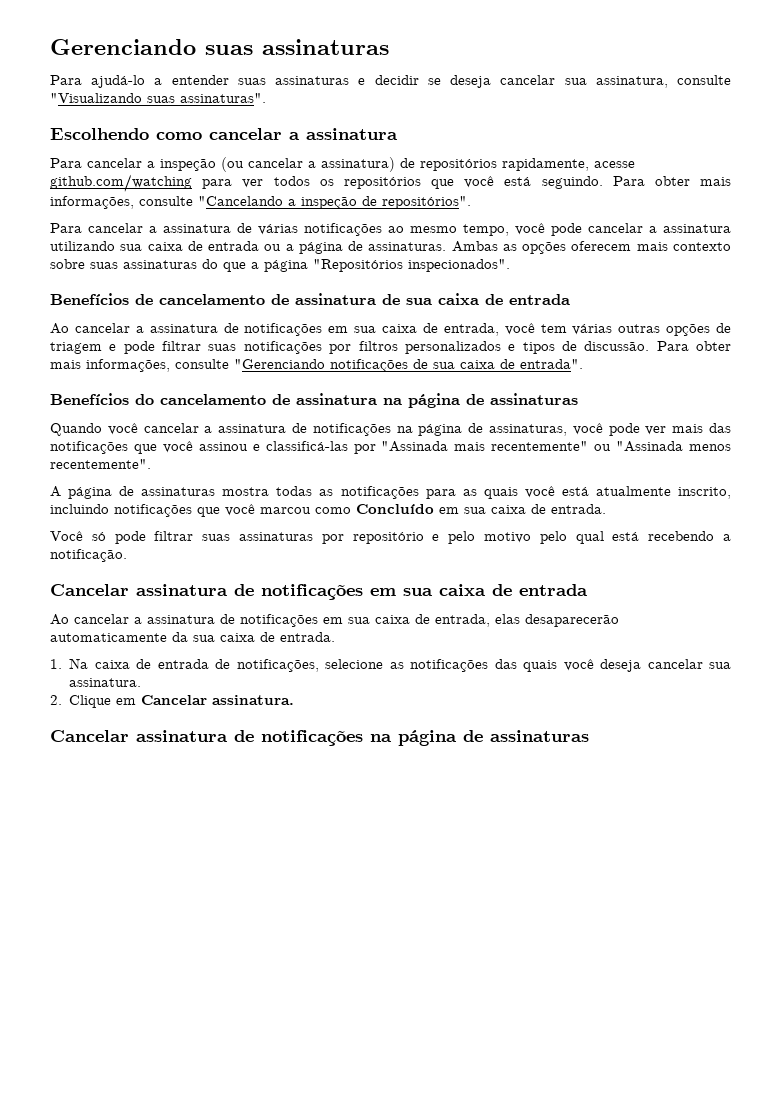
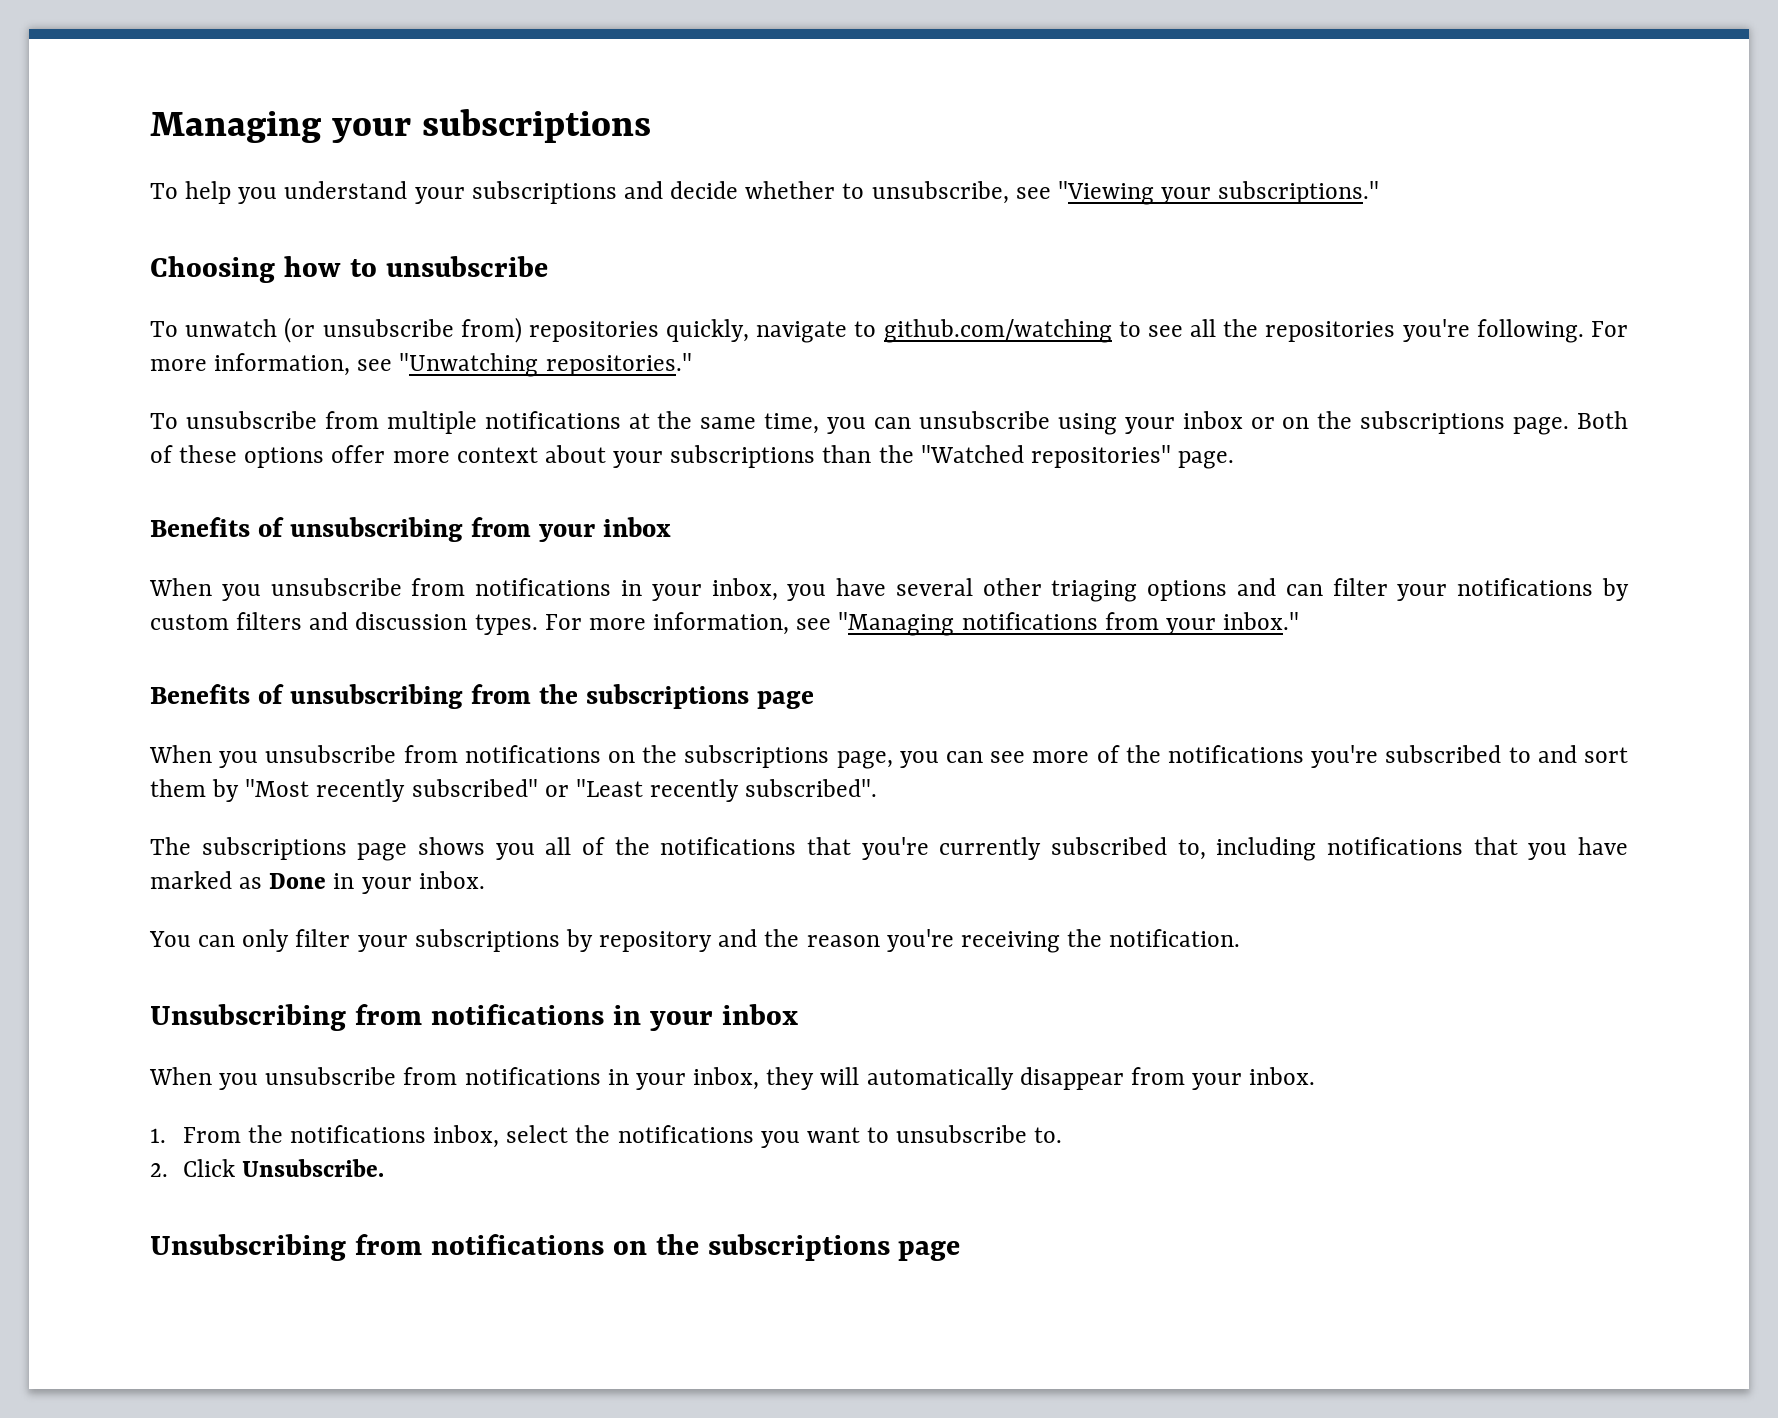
- Gerenciando suas assinaturas
- Para ajudá-lo a entender suas assinaturas e decidir se deseja cancelar sua assinatura, consulte "Visualizando suas assinaturas".
- Escolhendo como cancelar a assinatura
- Para cancelar a inspeção (ou cancelar a assinatura) de repositórios rapidamente, acesse github.com/watching para ver todos os repositórios que você está seguindo. Para obter mais informações, consulte "Cancelando a inspeção de repositórios".
- Para cancelar a assinatura de várias notificações ao mesmo tempo, você pode cancelar a assinatura utilizando sua caixa de entrada ou a página de assinaturas. Ambas as opções oferecem mais contexto sobre suas assinaturas do que a página "Repositórios inspecionados".
- Benefícios de cancelamento de assinatura de sua caixa de entrada
- Ao cancelar a assinatura de notificações em sua caixa de entrada, você tem várias outras opções de triagem e pode filtrar suas notificações por filtros personalizados e tipos de discussão. Para obter mais informações, consulte "Gerenciando notificações de sua caixa de entrada".
- Benefícios do cancelamento de assinatura na página de assinaturas
- Quando você cancelar a assinatura de notificações na página de assinaturas, você pode ver mais das notificações que você assinou e classificá-las por "Assinada mais recentemente" ou "Assinada menos recentemente".
- A página de assinaturas mostra todas as notificações para as quais você está atualmente inscrito, incluindo notificações que você marcou como Concluído em sua caixa de entrada.
- Você só pode filtrar suas assinaturas por repositório e pelo motivo pelo qual está recebendo a notificação.
- Cancelar assinatura de notificações em sua caixa de entrada
- Ao cancelar a assinatura de notificações em sua caixa de entrada, elas desaparecerão automaticamente da sua caixa de entrada.
- 1. Na caixa de entrada de notificações, selecione as notificações das quais você deseja cancelar sua assinatura.
- 2. Clique em Cancelar assinatura.
- Cancelar assinatura de notificações na página de assinaturas
+ Managing your subscriptions
+ To help you understand your subscriptions and decide whether to unsubscribe, see "Viewing your subscriptions."
+ Choosing how to unsubscribe
+ To unwatch (or unsubscribe from) repositories quickly, navigate to github.com/watching to see all the repositories you're following. For more information, see "Unwatching repositories."
+ To unsubscribe from multiple notifications at the same time, you can unsubscribe using your inbox or on the subscriptions page. Both of these options offer more context about your subscriptions than the "Watched repositories" page.
+ Benefits of unsubscribing from your inbox
+ When you unsubscribe from notifications in your inbox, you have several other triaging options and can filter your notifications by custom filters and discussion types. For more information, see "Managing notifications from your inbox."
+ Benefits of unsubscribing from the subscriptions page
+ When you unsubscribe from notifications on the subscriptions page, you can see more of the notifications you're subscribed to and sort them by "Most recently subscribed" or "Least recently subscribed".
+ The subscriptions page shows you all of the notifications that you're currently subscribed to, including notifications that you have marked as Done in your inbox.
+ You can only filter your subscriptions by repository and the reason you're receiving the notification.
+ Unsubscribing from notifications in your inbox
+ When you unsubscribe from notifications in your inbox, they will automatically disappear from your inbox.
+ 1. From the notifications inbox, select the notifications you want to unsubscribe to.
+ 2. Click Unsubscribe.
+ Unsubscribing from notifications on the subscriptions page

